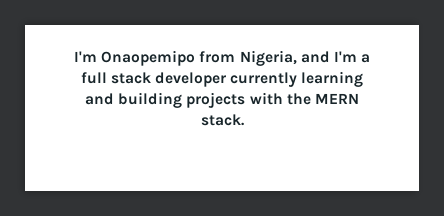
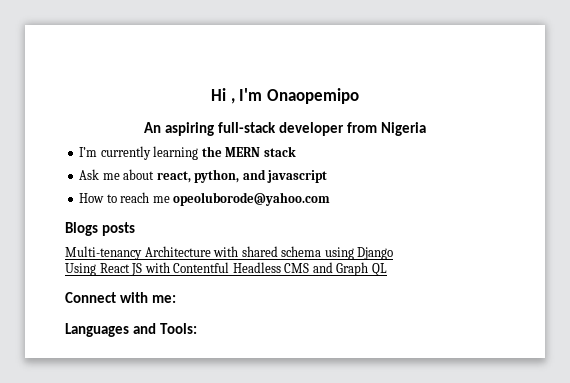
- I'm Onaopemipo from Nigeria, and I'm a full stack developer currently learning and building projects with the MERN stack.
+ Hi , I'm Onaopemipo
+ An aspiring full-stack developer from Nigeria
+ I’m currently learning the MERN stack
+ Ask me about react, python, and javascript
+ How to reach me opeoluborode@yahoo.com
+ Blogs posts
+ Multi-tenancy Architecture with shared schema using Django
+ Using React JS with Contentful Headless CMS and Graph QL
+ Connect with me:
+ Languages and Tools:

